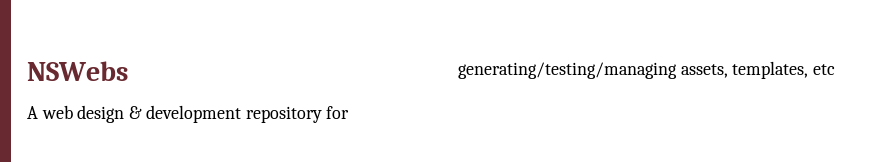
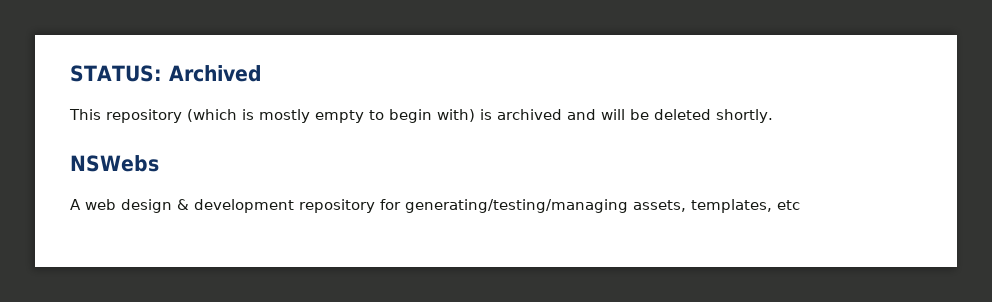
+ STATUS: Archived
+ This repository (which is mostly empty to begin with) is archived and will be deleted shortly.

